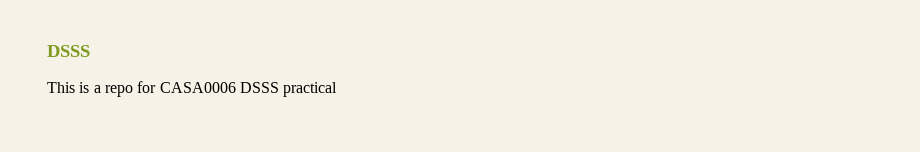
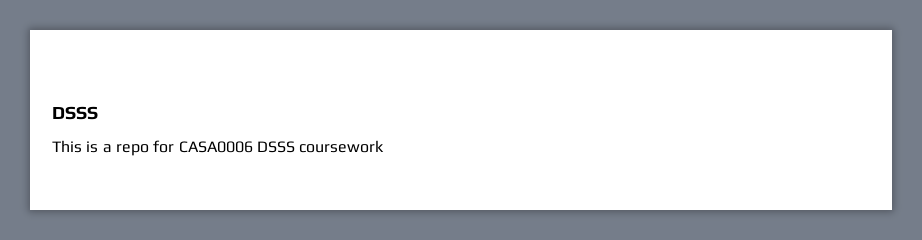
- This is a repo for CASA0006 DSSS practical
+ This is a repo for CASA0006 DSSS coursework

